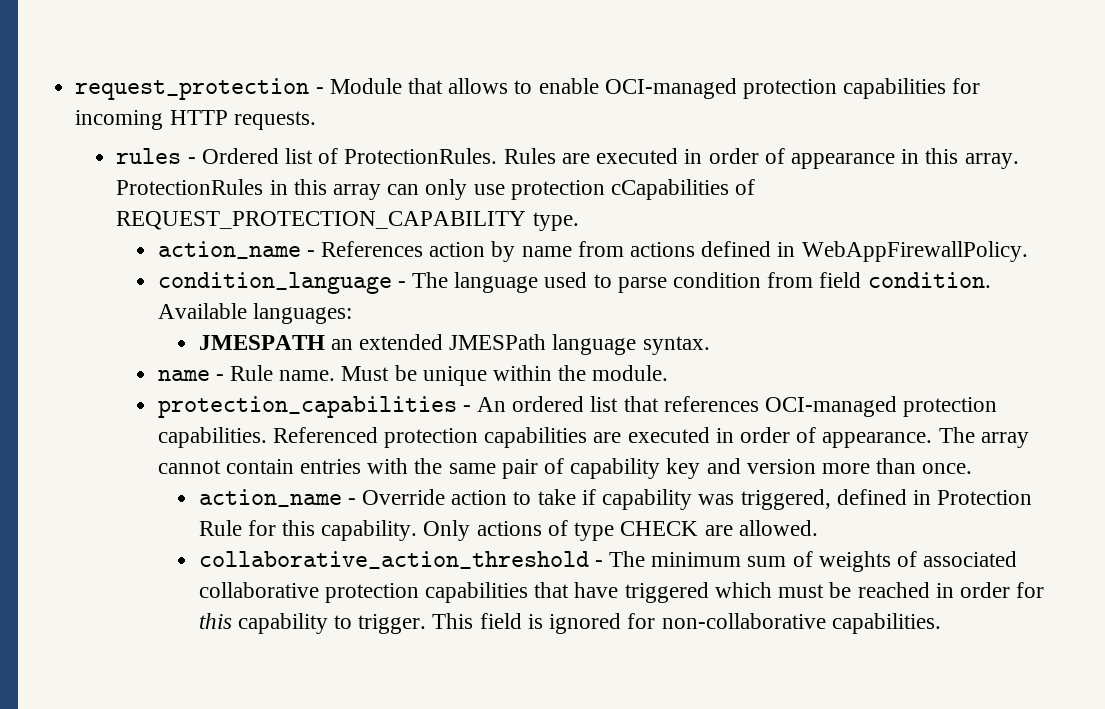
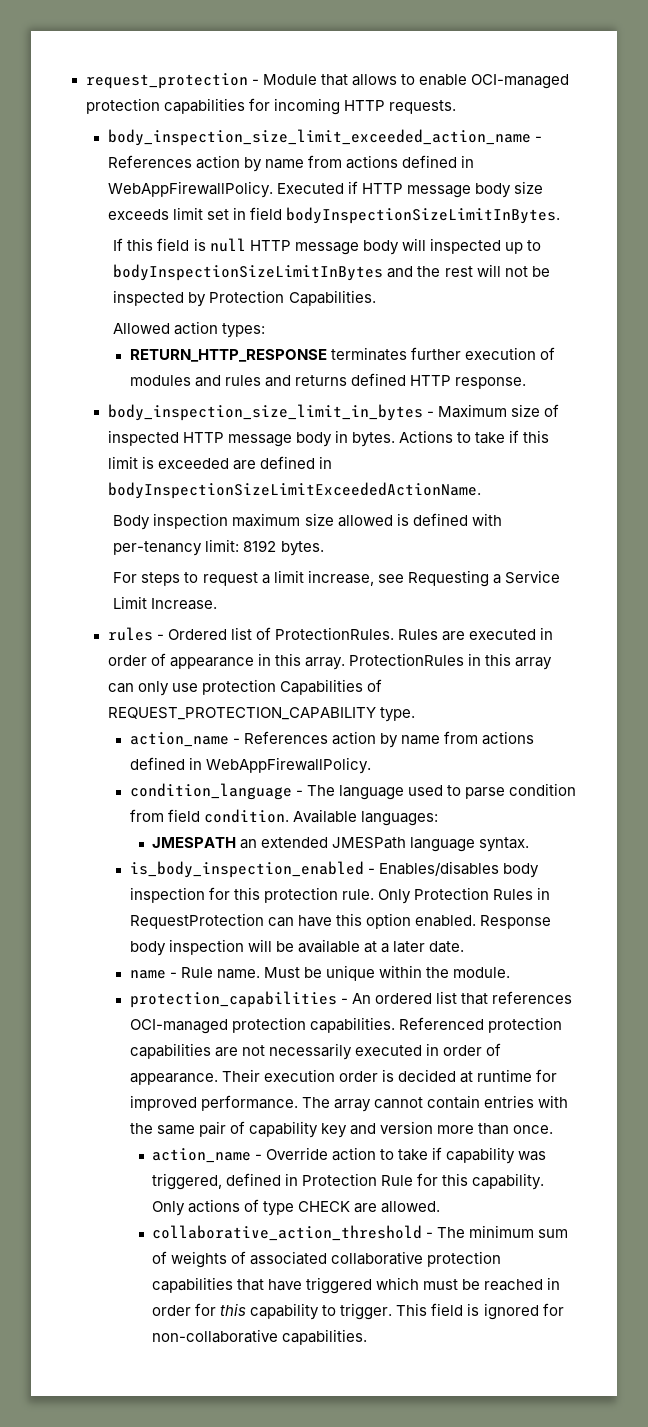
+ body_inspection_size_limit_exceeded_action_name - References action by name from actions defined in WebAppFirewallPolicy. Executed if HTTP message body size exceeds limit set in field bodyInspectionSizeLimitInBytes.
+ If this field is null HTTP message body will inspected up to bodyInspectionSizeLimitInBytes and the rest will not be inspected by Protection Capabilities.
+ Allowed action types:
+ RETURN_HTTP_RESPONSE terminates further execution of modules and rules and returns defined HTTP response.
+ body_inspection_size_limit_in_bytes - Maximum size of inspected HTTP message body in bytes. Actions to take if this limit is exceeded are defined in bodyInspectionSizeLimitExceededActionName.
+ Body inspection maximum size allowed is defined with per-tenancy limit: 8192 bytes.
+ For steps to request a limit increase, see Requesting a Service Limit Increase.
- ProtectionRules in this array can only use protection cCapabilities of REQUEST_PROTECTION_CAPABILITY type.
+ ProtectionRules in this array can only use protection Capabilities of REQUEST_PROTECTION_CAPABILITY type.
+ is_body_inspection_enabled - Enables/disables body inspection for this protection rule. Only Protection Rules in RequestProtection can have this option enabled. Response body inspection will be available at a later date.
- Referenced protection capabilities are executed in order of appearance.
+ Referenced protection capabilities are not necessarily executed in order of appearance.
+ Their execution order is decided at runtime for improved performance.

